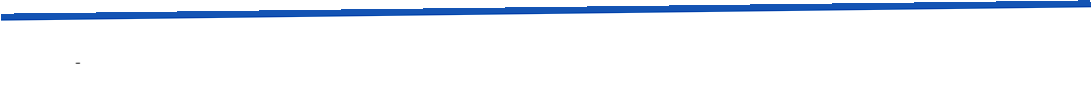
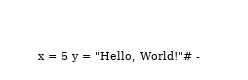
- -
+ x = 5 y = "Hello, World!"# -

